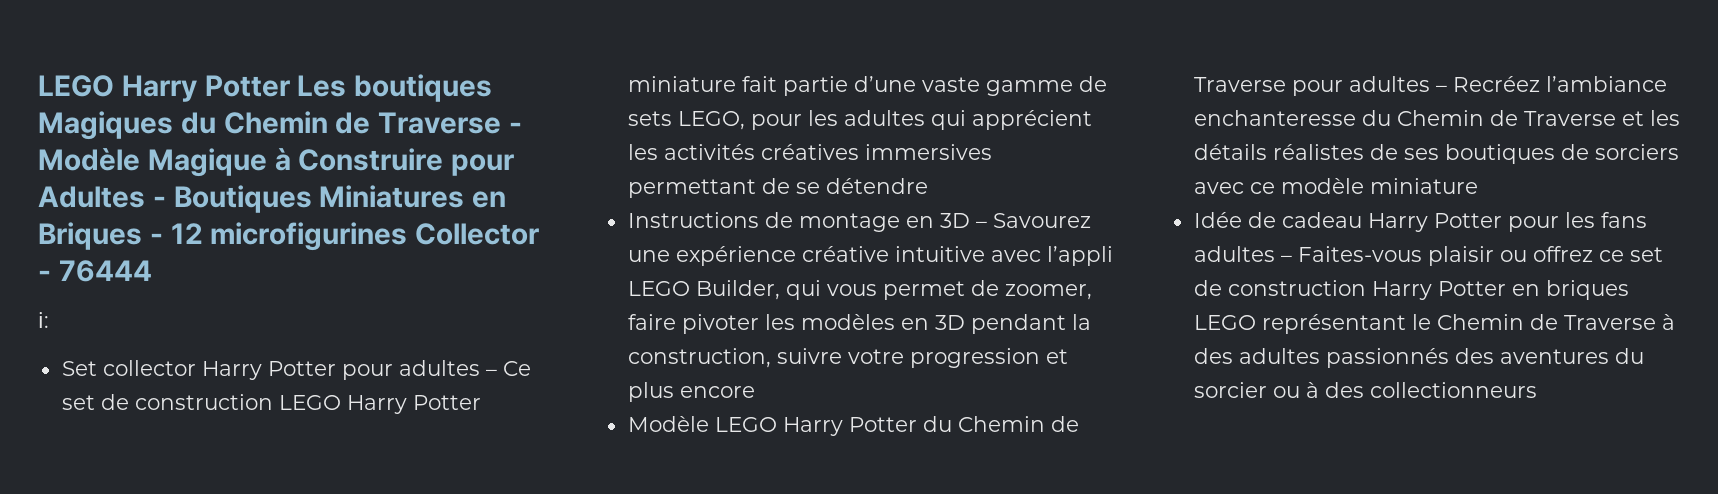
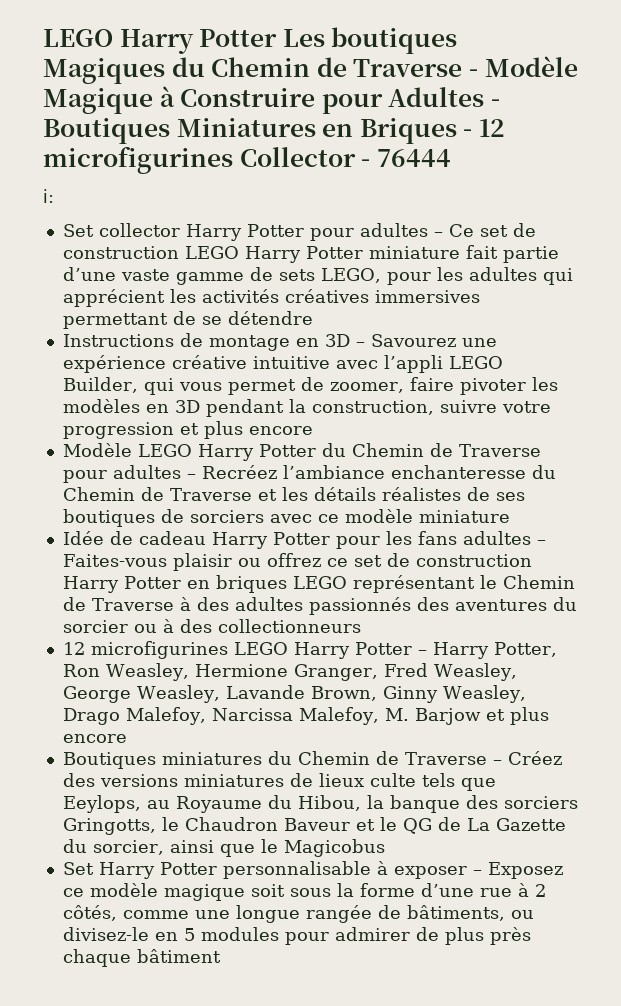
+ 12 microfigurines LEGO Harry Potter – Harry Potter, Ron Weasley, Hermione Granger, Fred Weasley, George Weasley, Lavande Brown, Ginny Weasley, Drago Malefoy, Narcissa Malefoy, M. Barjow et plus encore
+ Boutiques miniatures du Chemin de Traverse – Créez des versions miniatures de lieux culte tels que Eeylops, au Royaume du Hibou, la banque des sorciers Gringotts, le Chaudron Baveur et le QG de La Gazette du sorcier, ainsi que le Magicobus
+ Set Harry Potter personnalisable à exposer – Exposez ce modèle magique soit sous la forme d’une rue à 2 côtés, comme une longue rangée de bâtiments, ou divisez-le en 5 modules pour admirer de plus près chaque bâtiment

